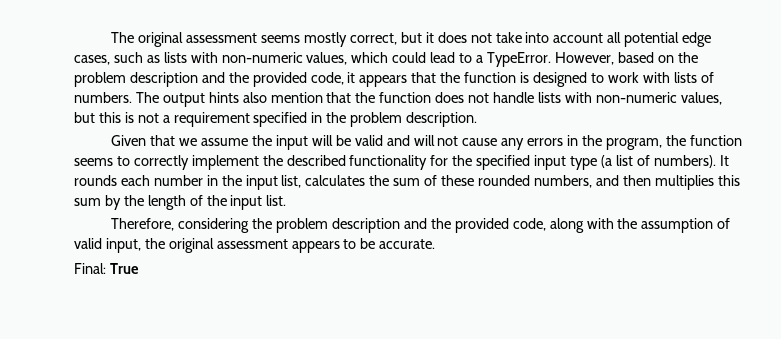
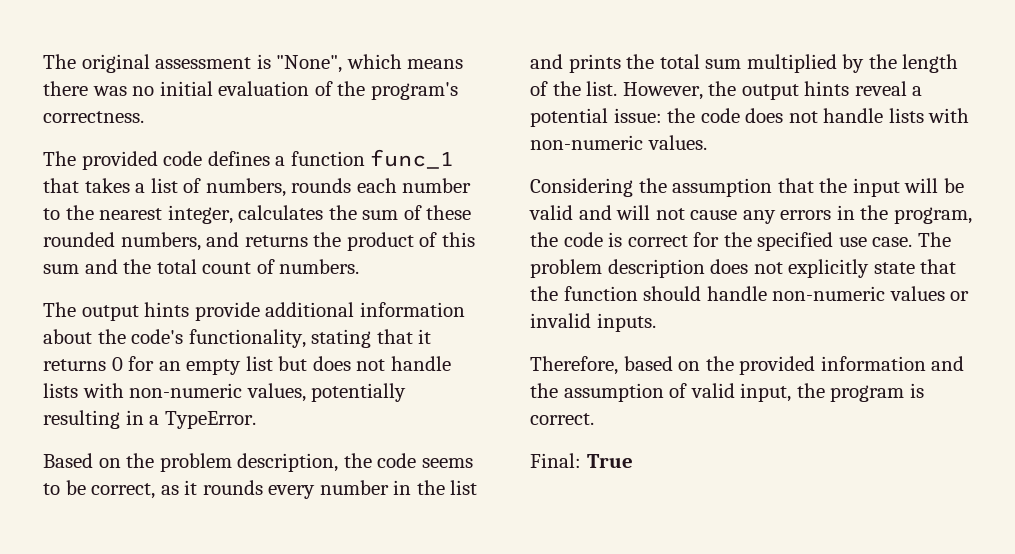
- The original assessment seems mostly correct, but it does not take into account all potential edge cases, such as lists with non-numeric values, which could lead to a TypeError. However, based on the problem description and the provided code, it appears that the function is designed to work with lists of numbers. The output hints also mention that the function does not handle lists with non-numeric values, but this is not a requirement specified in the problem description.
- Given that we assume the input will be valid and will not cause any errors in the program, the function seems to correctly implement the described functionality for the specified input type (a list of numbers). It rounds each number in the input list, calculates the sum of these rounded numbers, and then multiplies this sum by the length of the input list.
- Therefore, considering the problem description and the provided code, along with the assumption of valid input, the original assessment appears to be accurate.
+ The original assessment is "None", which means there was no initial evaluation of the program's correctness.
+ The provided code defines a function func_1 that takes a list of numbers, rounds each number to the nearest integer, calculates the sum of these rounded numbers, and returns the product of this sum and the total count of numbers.
+ The output hints provide additional information about the code's functionality, stating that it returns 0 for an empty list but does not handle lists with non-numeric values, potentially resulting in a TypeError.
+ Based on the problem description, the code seems to be correct, as it rounds every number in the list and prints the total sum multiplied by the length of the list. However, the output hints reveal a potential issue: the code does not handle lists with non-numeric values.
+ Considering the assumption that the input will be valid and will not cause any errors in the program, the code is correct for the specified use case. The problem description does not explicitly state that the function should handle non-numeric values or invalid inputs.
+ Therefore, based on the provided information and the assumption of valid input, the program is correct.

